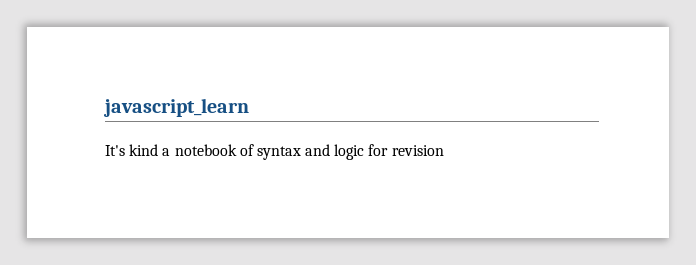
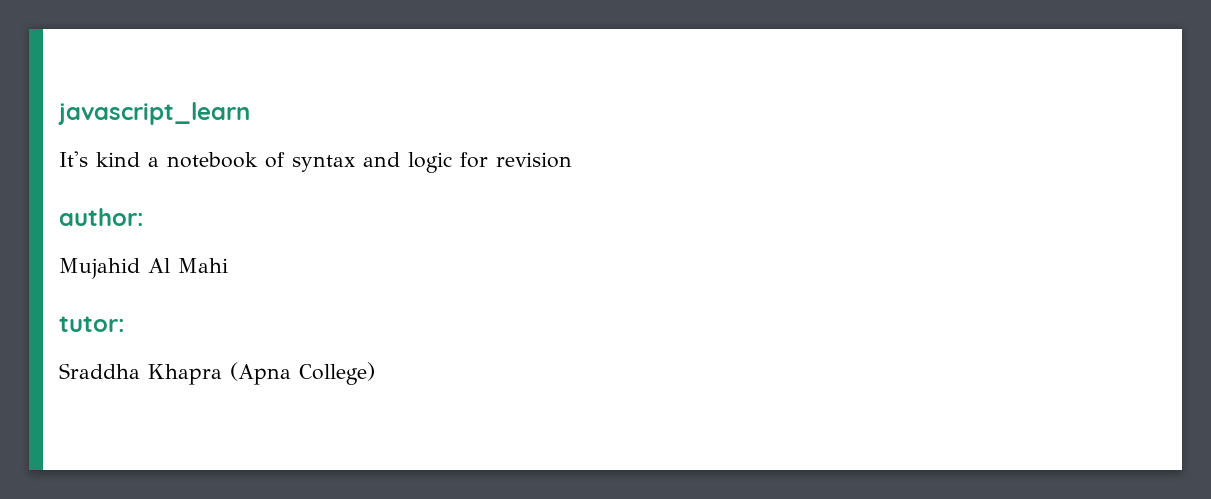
+ author:
+ Mujahid Al Mahi
+ tutor:
+ Sraddha Khapra (Apna College)

